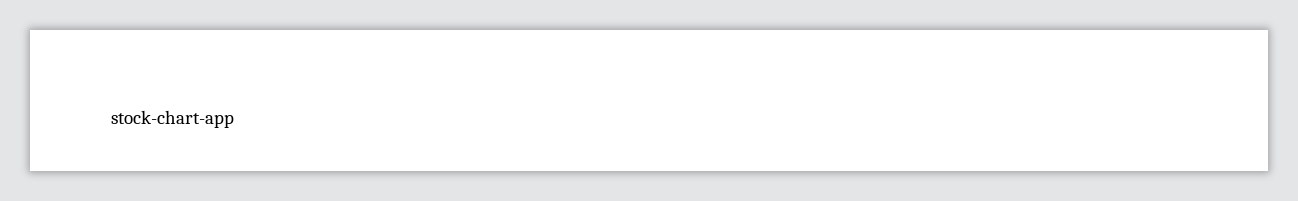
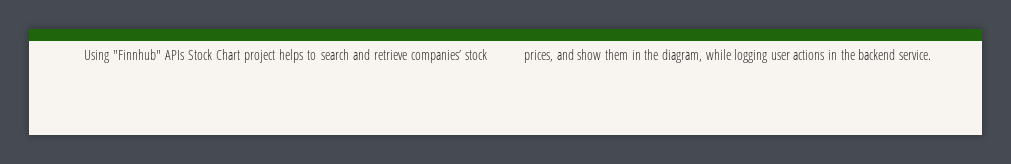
- stock-chart-app
+ Using "Finnhub" APIs Stock Chart project helps to search and retrieve companies’ stock prices, and show them in the diagram, while logging user actions in the backend service.

